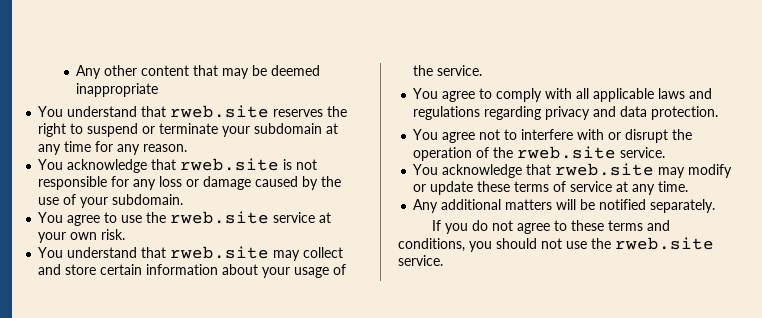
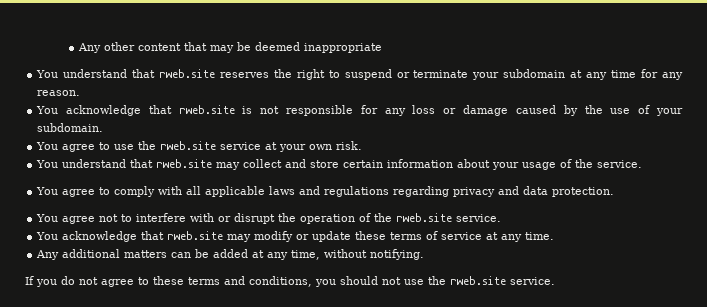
- Any additional matters will be notified separately.
+ Any additional matters can be added at any time, without notifying.

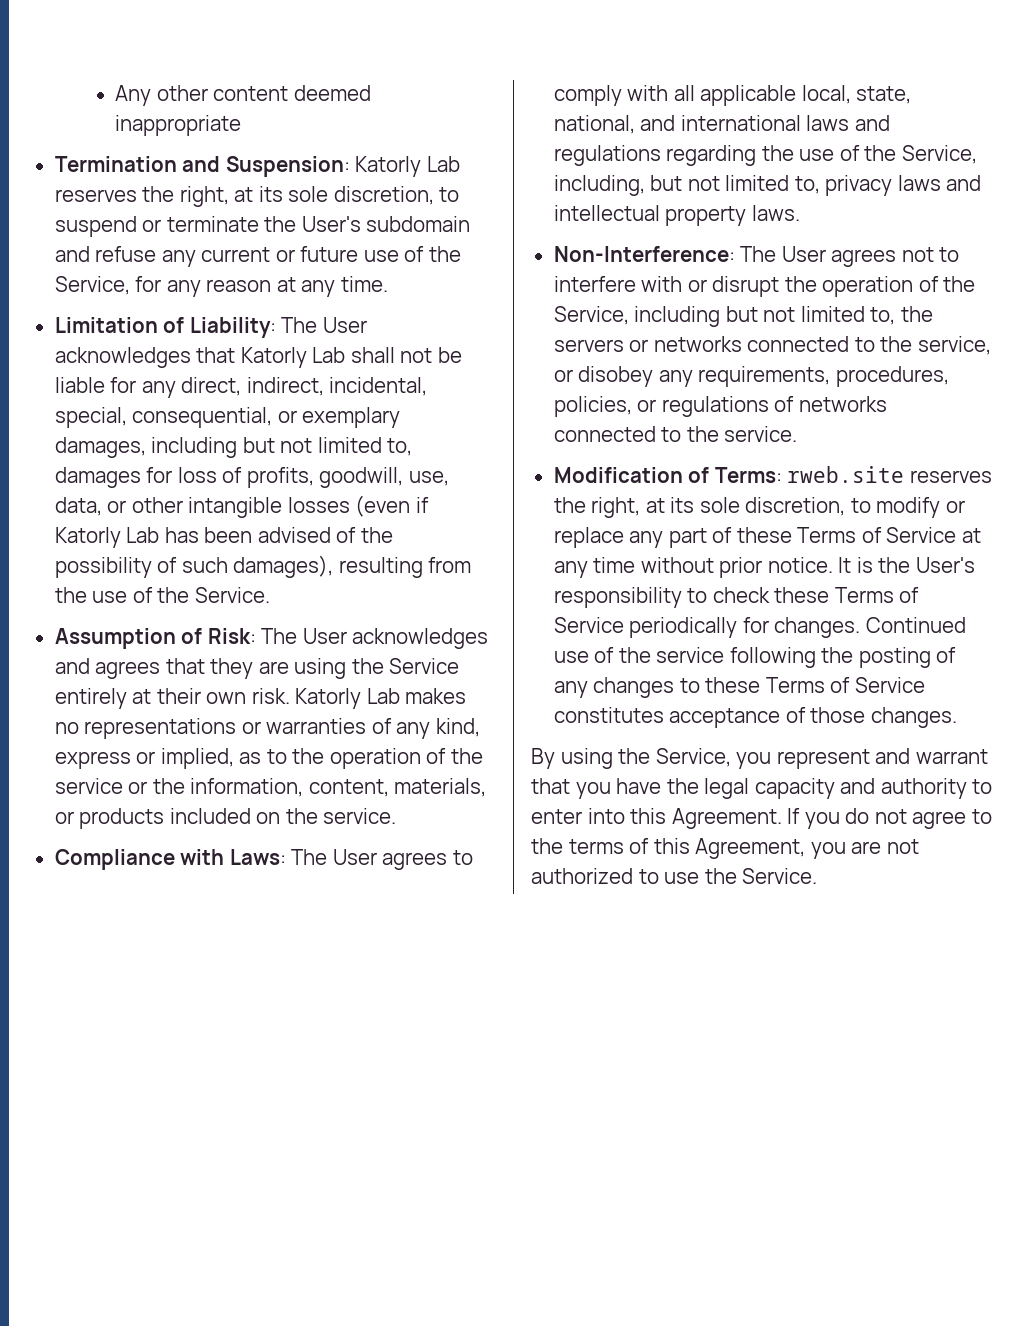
- Any other content that may be deemed inappropriate
+ Any other content deemed inappropriate
- You understand that rweb.site reserves the right to suspend or terminate your subdomain at any time for any reason.
- You acknowledge that rweb.site is not responsible for any loss or damage caused by the use of your subdomain.
- You agree to use the rweb.site service at your own risk.
- You understand that rweb.site may collect and store certain information about your usage of the service.
- You agree to comply with all applicable laws and regulations regarding privacy and data protection.
- You agree not to interfere with or disrupt the operation of the rweb.site service.
- You acknowledge that rweb.site may modify or update these terms of service at any time.
- Any additional matters can be added at any time, without notifying.
- If you do not agree to these terms and conditions, you should not use the rweb.site service.
+ Termination and Suspension: Katorly Lab reserves the right, at its sole discretion, to suspend or terminate the User's subdomain and refuse any current or future use of the Service, for any reason at any time.
+ Limitation of Liability: The User acknowledges that Katorly Lab shall not be liable for any direct, indirect, incidental, special, consequential, or exemplary damages, including but not limited to, damages for loss of profits, goodwill, use, data, or other intangible losses (even if Katorly Lab has been advised of the possibility of such damages), resulting from the use of the Service.
+ Assumption of Risk: The User acknowledges and agrees that they are using the Service entirely at their own risk. Katorly Lab makes no representations or warranties of any kind, express or implied, as to the operation of the service or the information, content, materials, or products included on the service.
+ Compliance with Laws: The User agrees to comply with all applicable local, state, national, and international laws and regulations regarding the use of the Service, including, but not limited to, privacy laws and intellectual property laws.
+ Non-Interference: The User agrees not to interfere with or disrupt the operation of the Service, including but not limited to, the servers or networks connected to the service, or disobey any requirements, procedures, policies, or regulations of networks connected to the service.
+ Modification of Terms: rweb.site reserves the right, at its sole discretion, to modify or replace any part of these Terms of Service at any time without prior notice. It is the User's responsibility to check these Terms of Service periodically for changes. Continued use of the service following the posting of any changes to these Terms of Service constitutes acceptance of those changes.
+ By using the Service, you represent and warrant that you have the legal capacity and authority to enter into this Agreement. If you do not agree to the terms of this Agreement, you are not authorized to use the Service.

